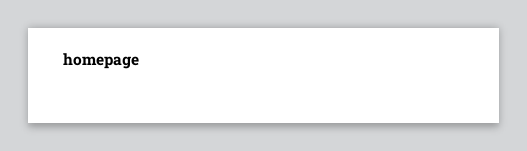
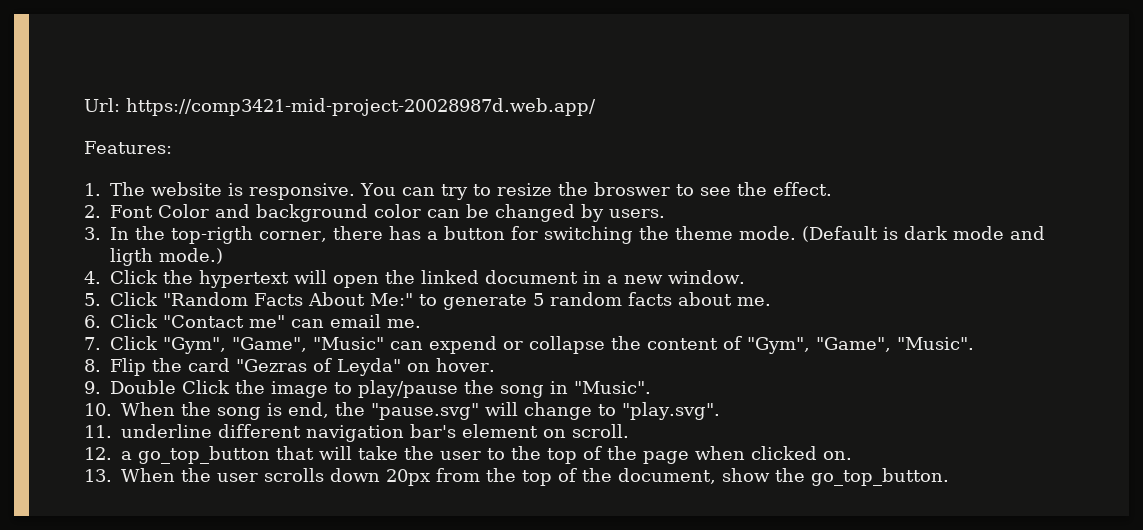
- homepage
+ Url: https://comp3421-mid-project-20028987d.web.app/
+ Features:
+ 1. The website is responsive. You can try to resize the broswer to see the effect.
+ 2. Font Color and background color can be changed by users.
+ 3. In the top-rigth corner, there has a button for switching the theme mode. (Default is dark mode and ligth mode.)
+ 4. Click the hypertext will open the linked document in a new window.
+ 5. Click "Random Facts About Me:" to generate 5 random facts about me.
+ 6. Click "Contact me" can email me.
+ 7. Click "Gym", "Game", "Music" can expend or collapse the content of "Gym", "Game", "Music".
+ 8. Flip the card "Gezras of Leyda" on hover.
+ 9. Double Click the image to play/pause the song in "Music".
+ 10. When the song is end, the "pause.svg" will change to "play.svg".
+ 11. underline different navigation bar's element on scroll.
+ 12. a go_top_button that will take the user to the top of the page when clicked on.
+ 13. When the user scrolls down 20px from the top of the document, show the go_top_button.

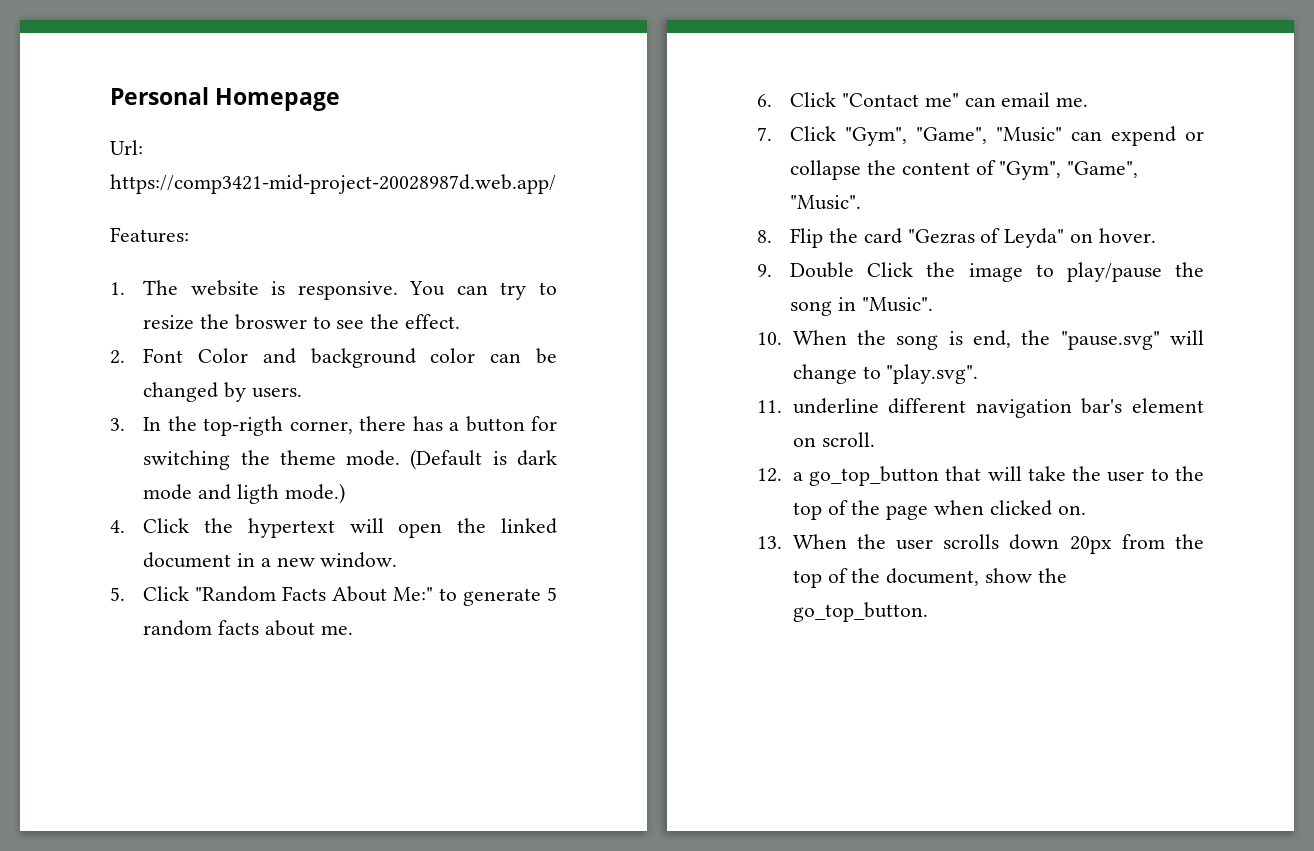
+ Personal Homepage

